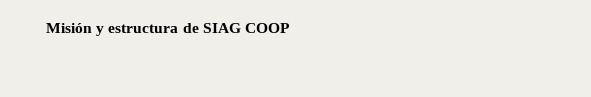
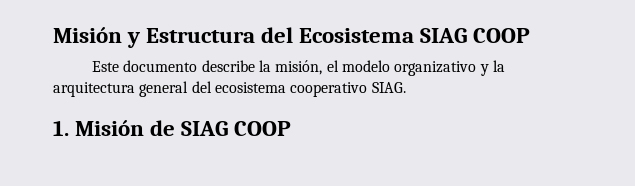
- Misión y estructura de SIAG COOP
+ Misión y Estructura del Ecosistema SIAG COOP
+ Este documento describe la misión, el modelo organizativo y la arquitectura general del ecosistema cooperativo SIAG.
+ 1. Misión de SIAG COOP

